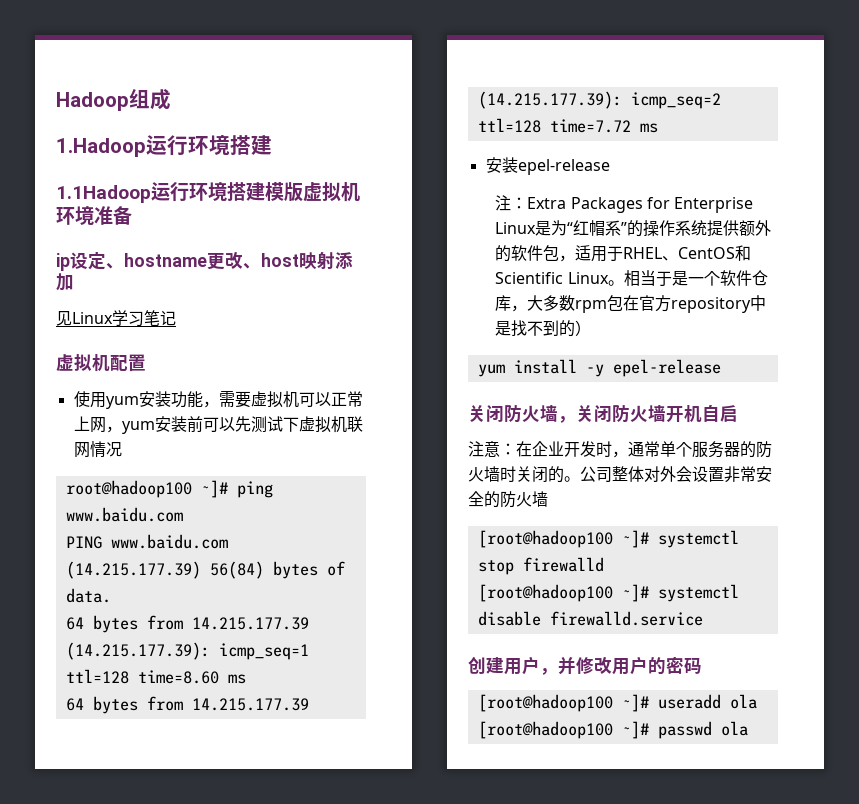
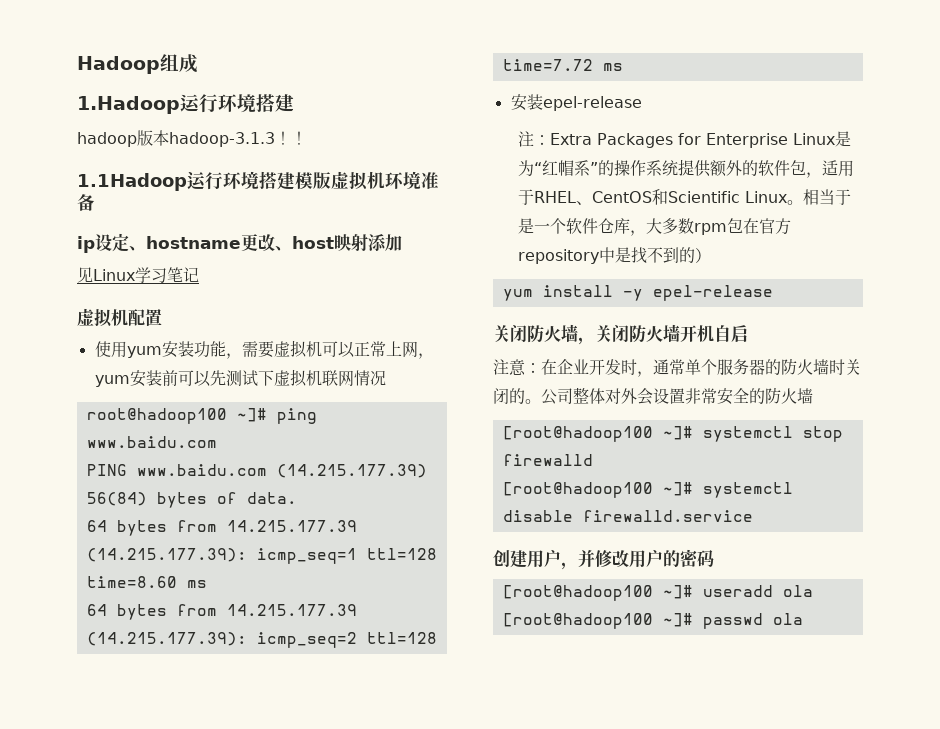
+ hadoop版本hadoop-3.1.3！！

